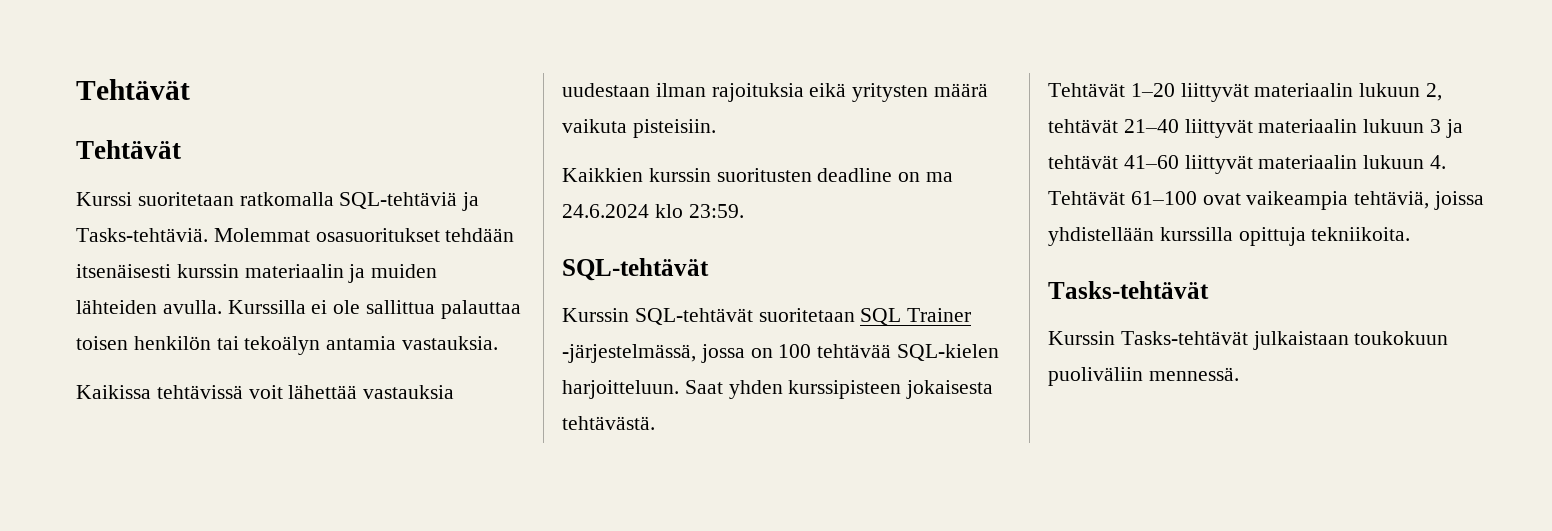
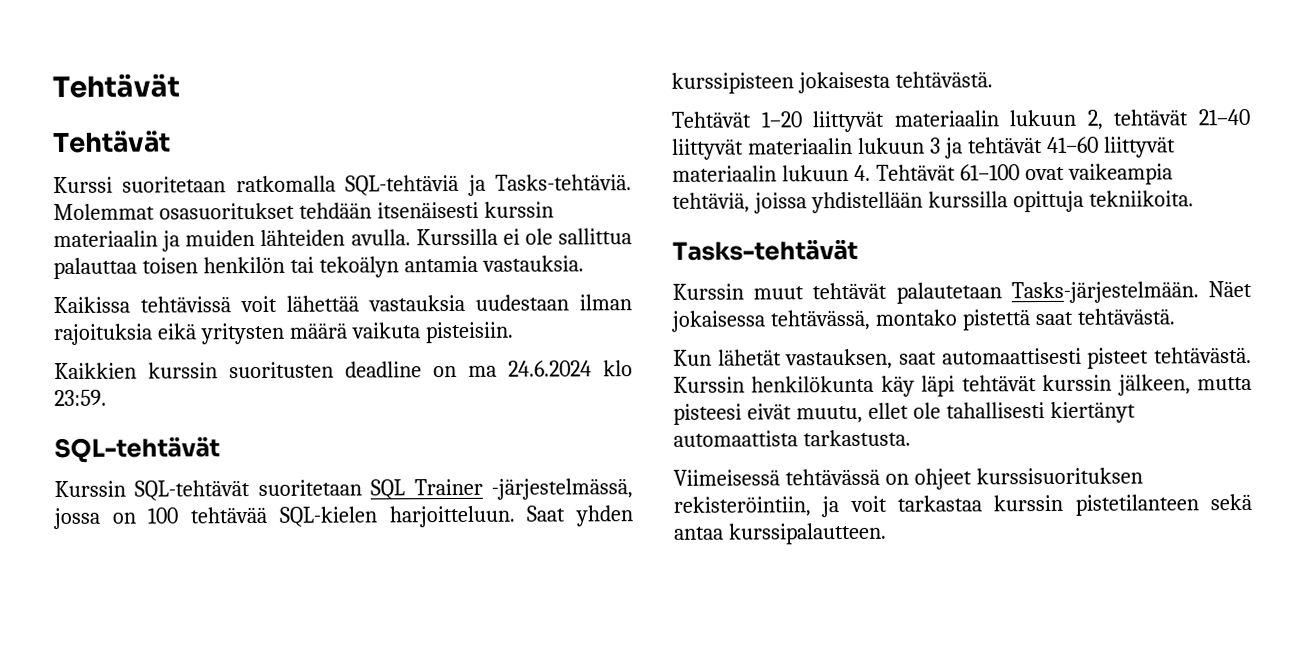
- Kurssin Tasks-tehtävät julkaistaan toukokuun puoliväliin mennessä.
+ Kurssin muut tehtävät palautetaan Tasks-järjestelmään. Näet jokaisessa tehtävässä, montako pistettä saat tehtävästä.
+ Kun lähetät vastauksen, saat automaattisesti pisteet tehtävästä. Kurssin henkilökunta käy läpi tehtävät kurssin jälkeen, mutta pisteesi eivät muutu, ellet ole tahallisesti kiertänyt automaattista tarkastusta.
+ Viimeisessä tehtävässä on ohjeet kurssisuorituksen rekisteröintiin, ja voit tarkastaa kurssin pistetilanteen sekä antaa kurssipalautteen.

